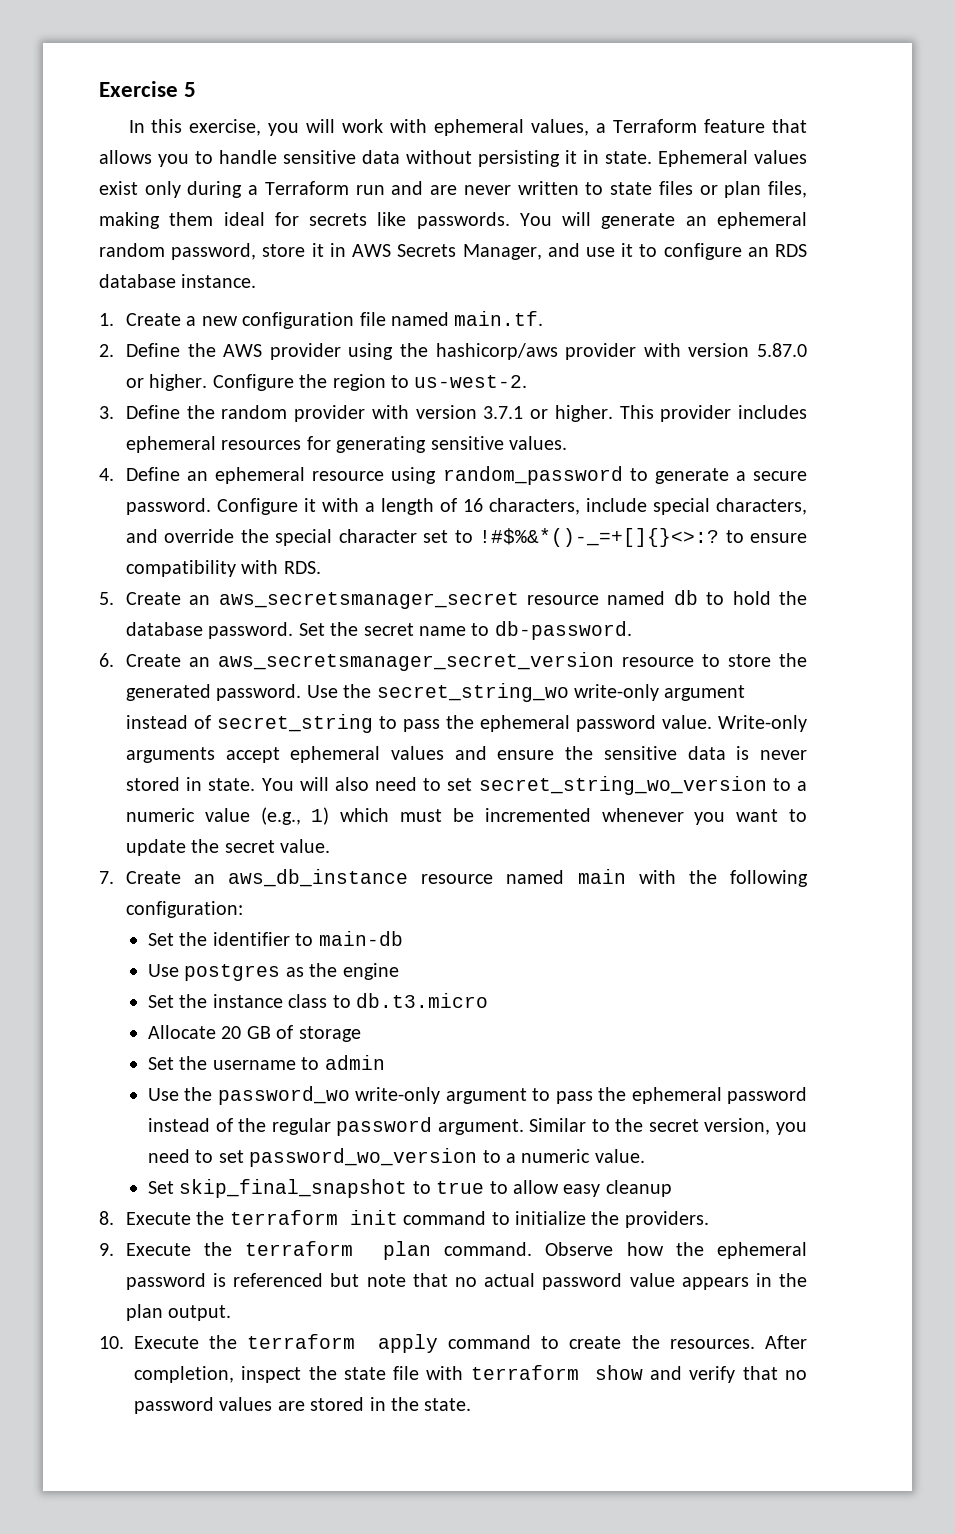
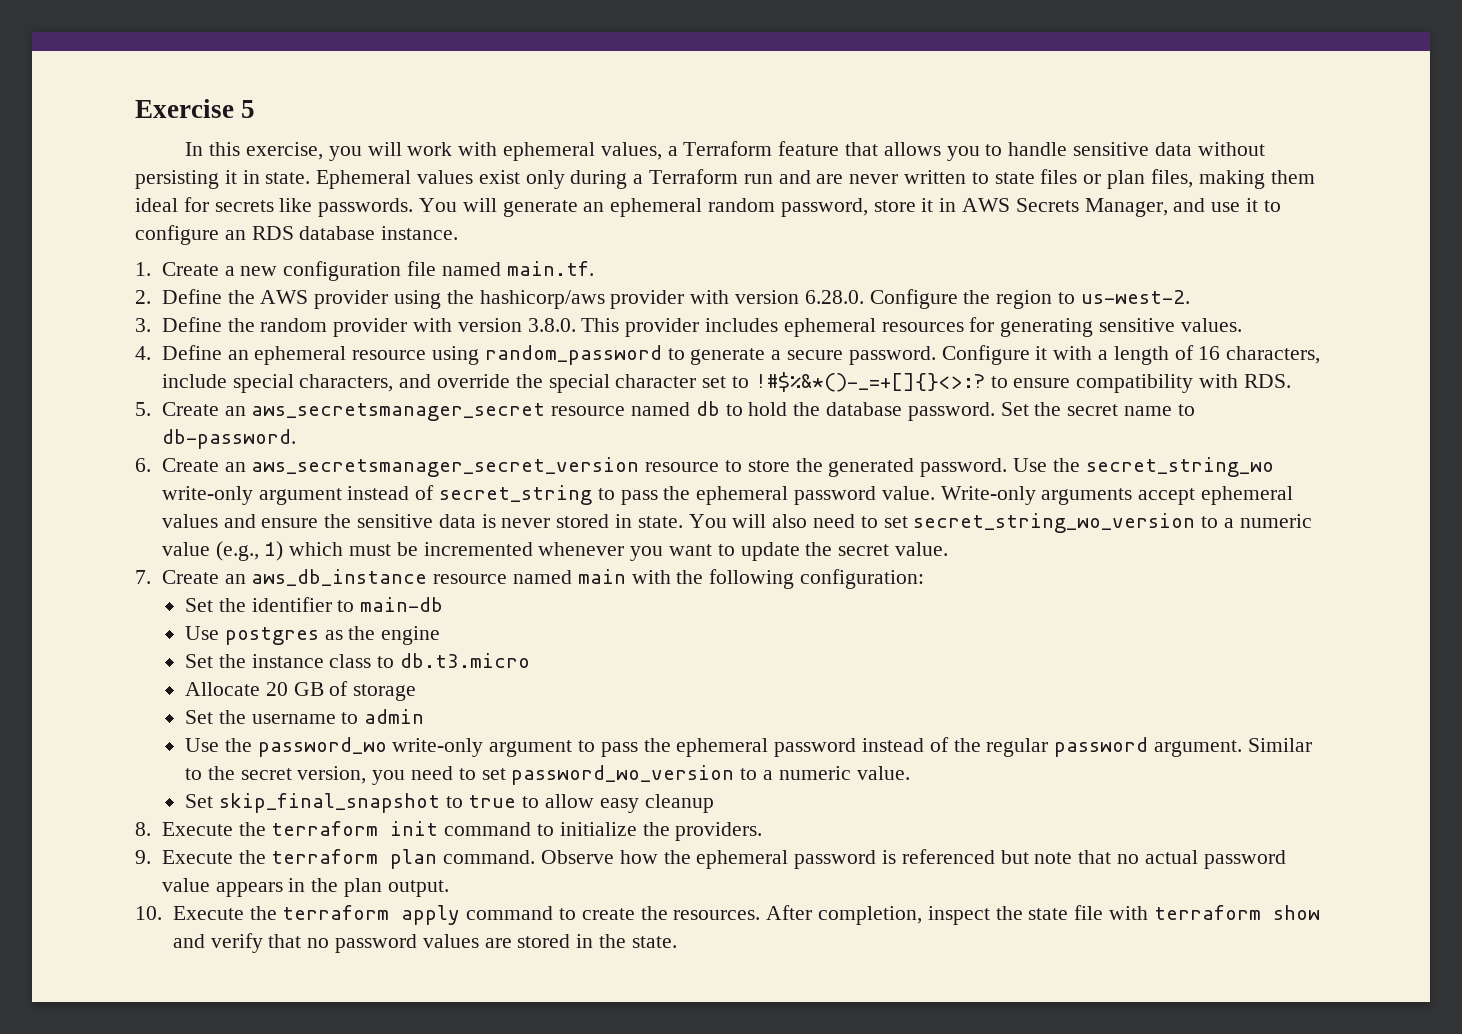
- 2. Define the AWS provider using the hashicorp/aws provider with version 5.87.0 or higher. Configure the region to us-west-2.
+ 2. Define the AWS provider using the hashicorp/aws provider with version 6.28.0. Configure the region to us-west-2.
- 3. Define the random provider with version 3.7.1 or higher. This provider includes ephemeral resources for generating sensitive values.
+ 3. Define the random provider with version 3.8.0. This provider includes ephemeral resources for generating sensitive values.

